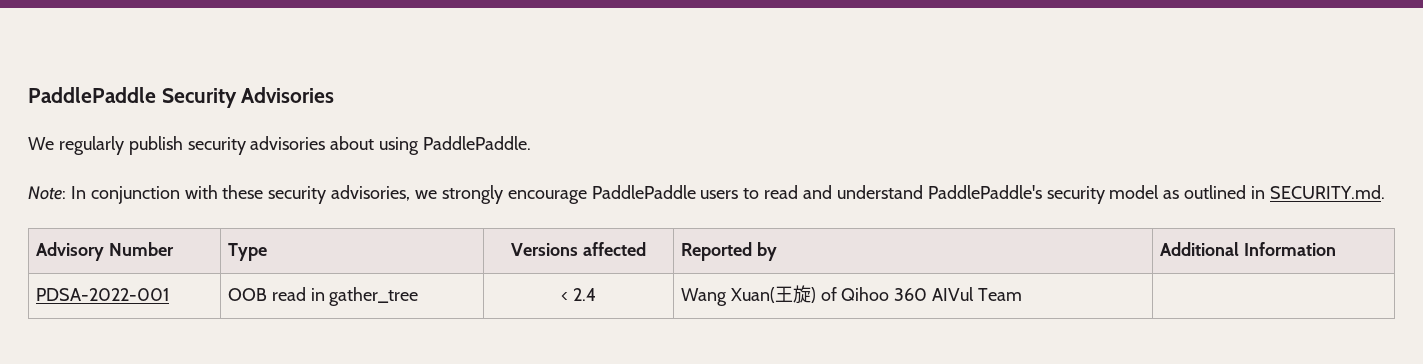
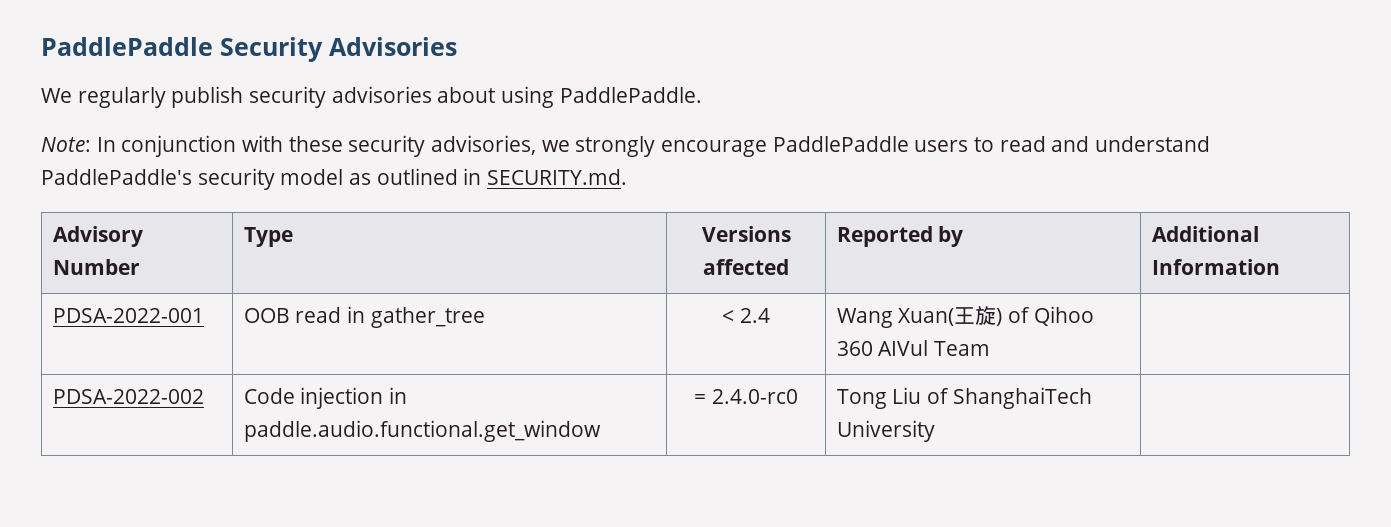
+ PDSA-2022-002 | Code injection in paddle.audio.functional.get_window | = 2.4.0-rc0 | Tong Liu of ShanghaiTech University |

